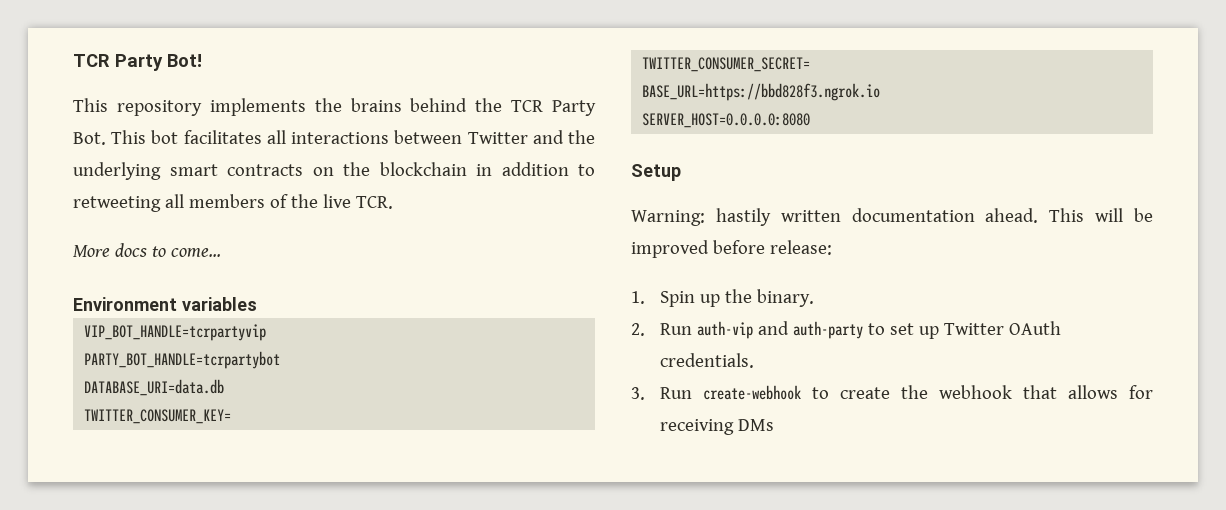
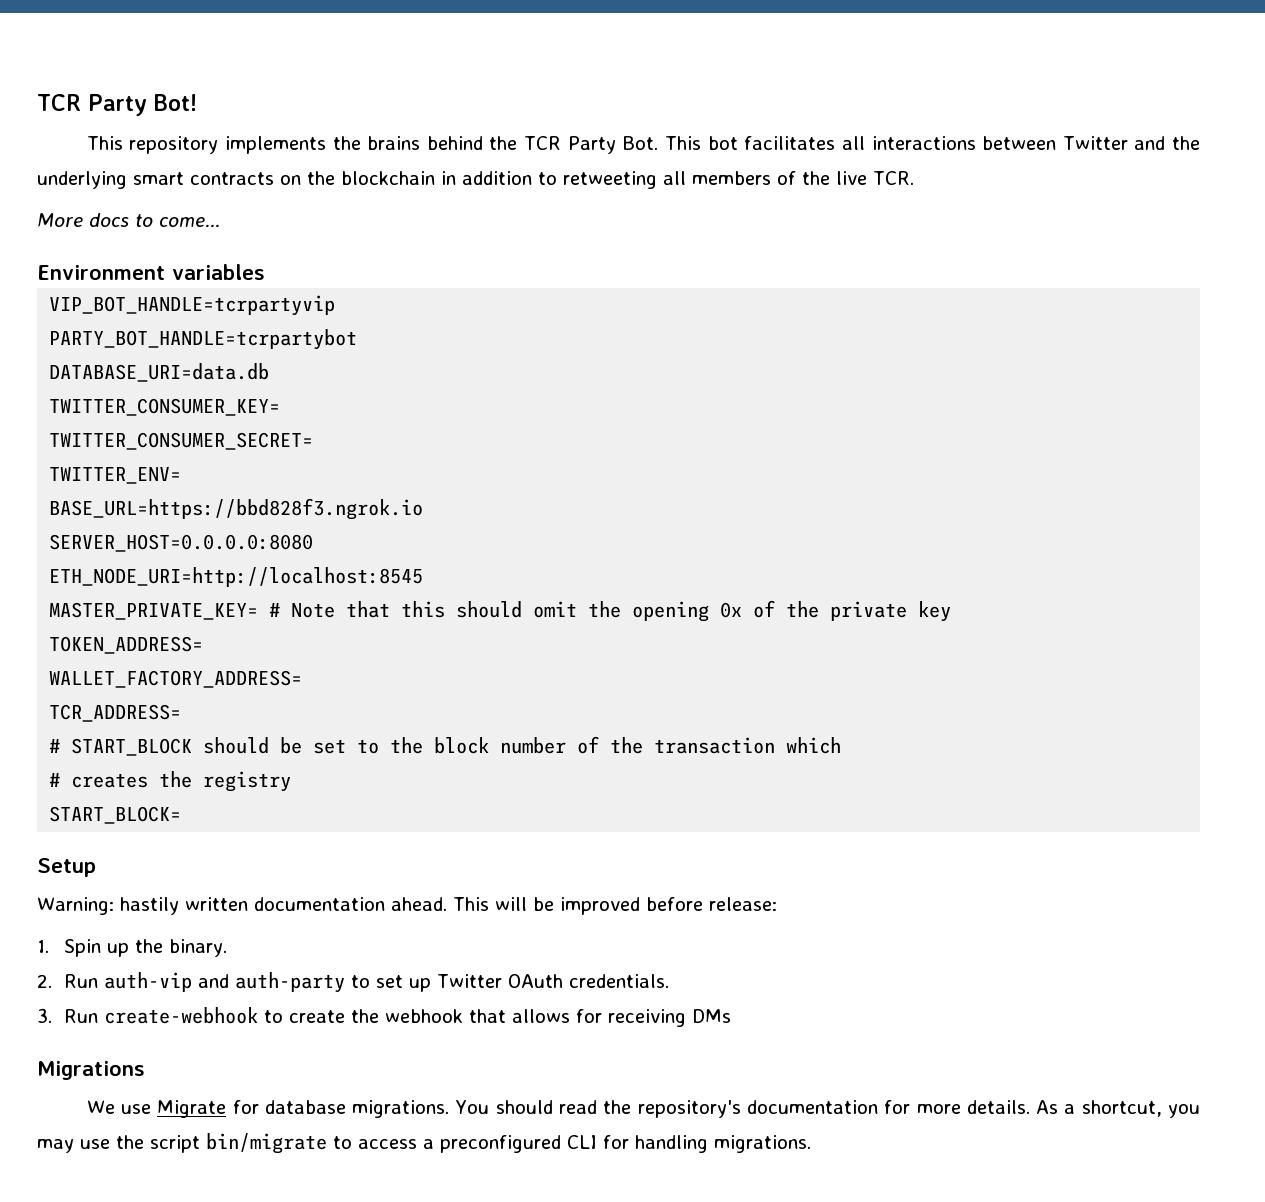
+ TWITTER_ENV=
+ ETH_NODE_URI=http://localhost:8545
+ MASTER_PRIVATE_KEY= # Note that this should omit the opening 0x of the private key
+ TOKEN_ADDRESS=
+ WALLET_FACTORY_ADDRESS=
+ TCR_ADDRESS=
+ # START_BLOCK should be set to the block number of the transaction which
+ # creates the registry
+ START_BLOCK=
+ Migrations
+ We use Migrate for database migrations. You should read the repository's documentation for more details. As a shortcut, you may use the script bin/migrate to access a preconfigured CLI for handling migrations.

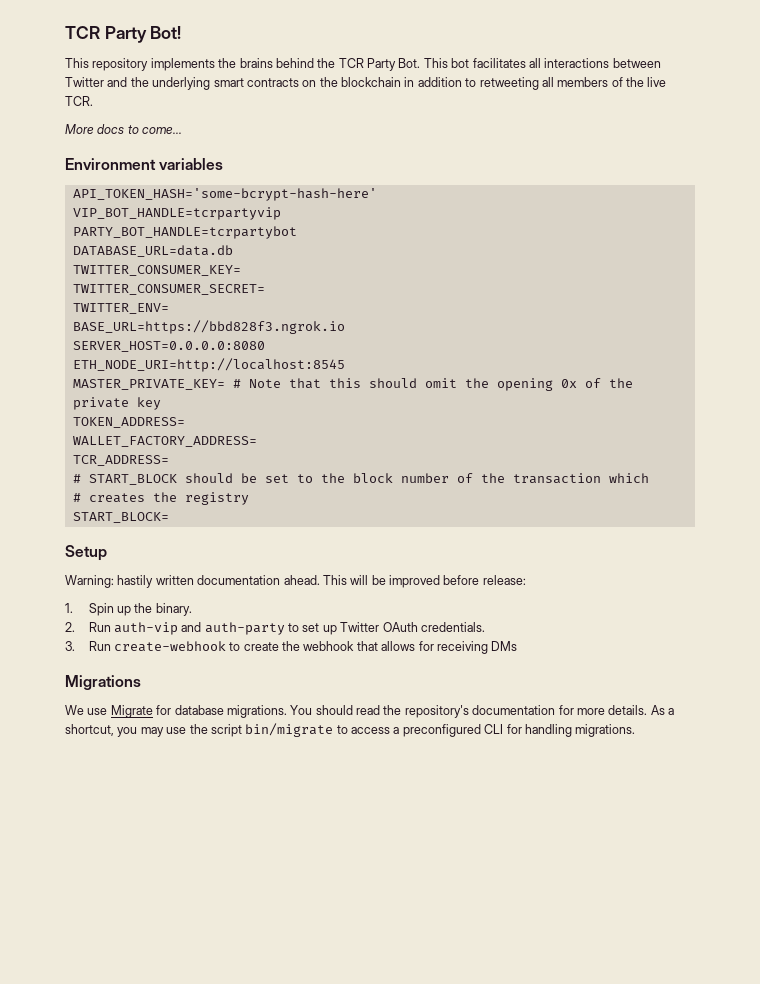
+ API_TOKEN_HASH='some-bcrypt-hash-here'
- DATABASE_URI=data.db
+ DATABASE_URL=data.db

